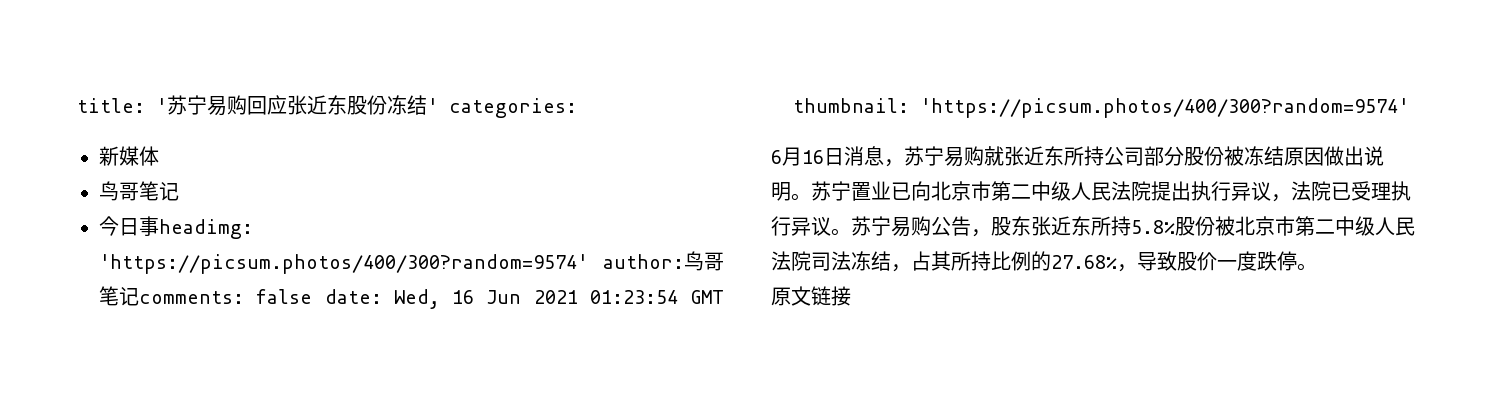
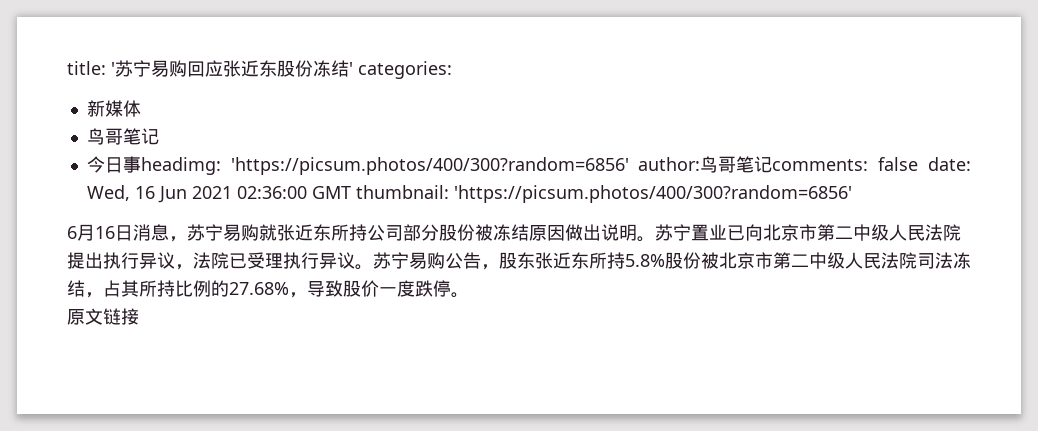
- 今日事headimg: 'https://picsum.photos/400/300?random=9574' author:鸟哥笔记comments: false date: Wed, 16 Jun 2021 01:23:54 GMT thumbnail: 'https://picsum.photos/400/300?random=9574'
+ 今日事headimg: 'https://picsum.photos/400/300?random=6856' author:鸟哥笔记comments: false date: Wed, 16 Jun 2021 02:36:00 GMT thumbnail: 'https://picsum.photos/400/300?random=6856'

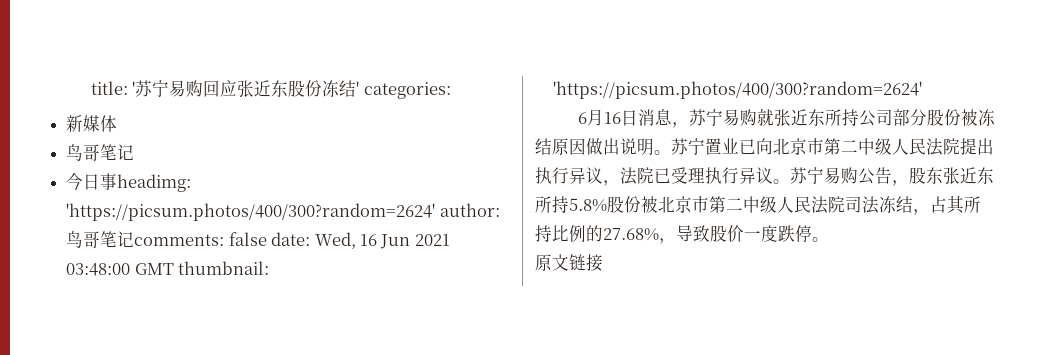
- 今日事headimg: 'https://picsum.photos/400/300?random=6856' author:鸟哥笔记comments: false date: Wed, 16 Jun 2021 02:36:00 GMT thumbnail: 'https://picsum.photos/400/300?random=6856'
+ 今日事headimg: 'https://picsum.photos/400/300?random=2624' author:鸟哥笔记comments: false date: Wed, 16 Jun 2021 03:48:00 GMT thumbnail: 'https://picsum.photos/400/300?random=2624'

